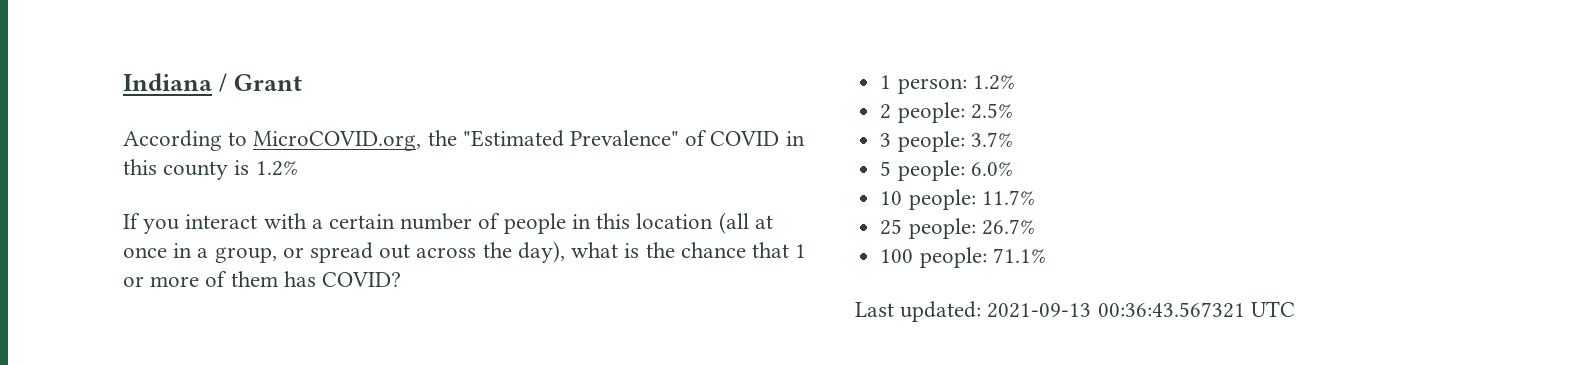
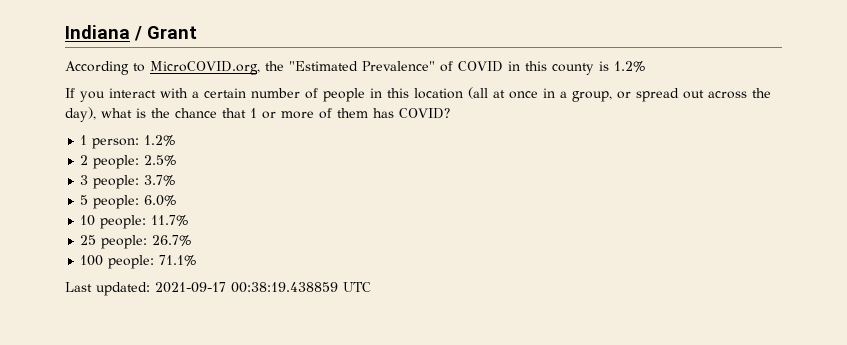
- Last updated: 2021-09-13 00:36:43.567321 UTC
+ Last updated: 2021-09-17 00:38:19.438859 UTC

